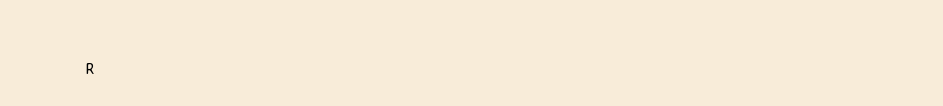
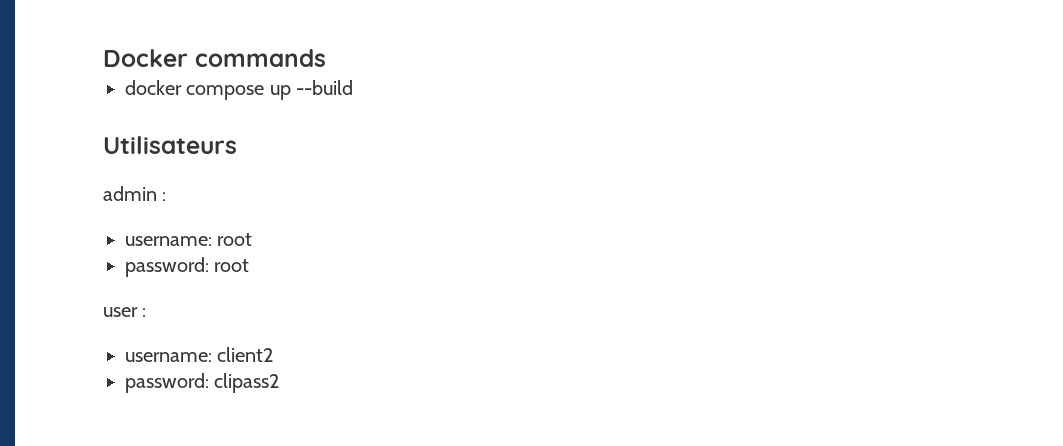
- R
+ Docker commands
+ docker compose up --build
+ Utilisateurs
+ admin :
+ username: root
+ password: root
+ user :
+ username: client2
+ password: clipass2

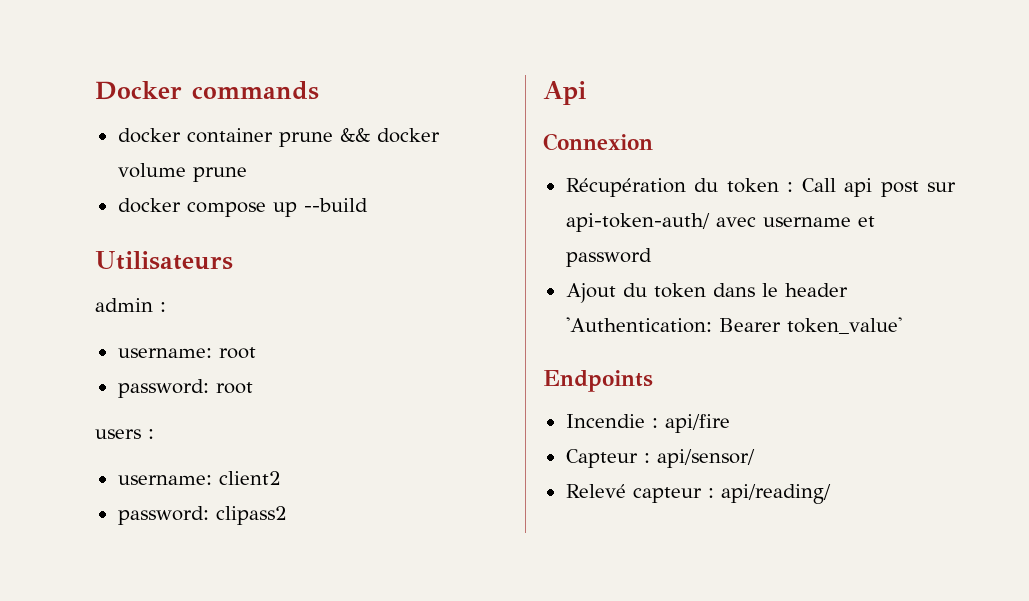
+ docker container prune && docker volume prune
- user :
+ users :
+ Api
+ Connexion
+ Récupération du token : Call api post sur api-token-auth/ avec username et password
+ Ajout du token dans le header 'Authentication: Bearer token_value'
+ Endpoints
+ Incendie : api/fire
+ Capteur : api/sensor/
+ Relevé capteur : api/reading/

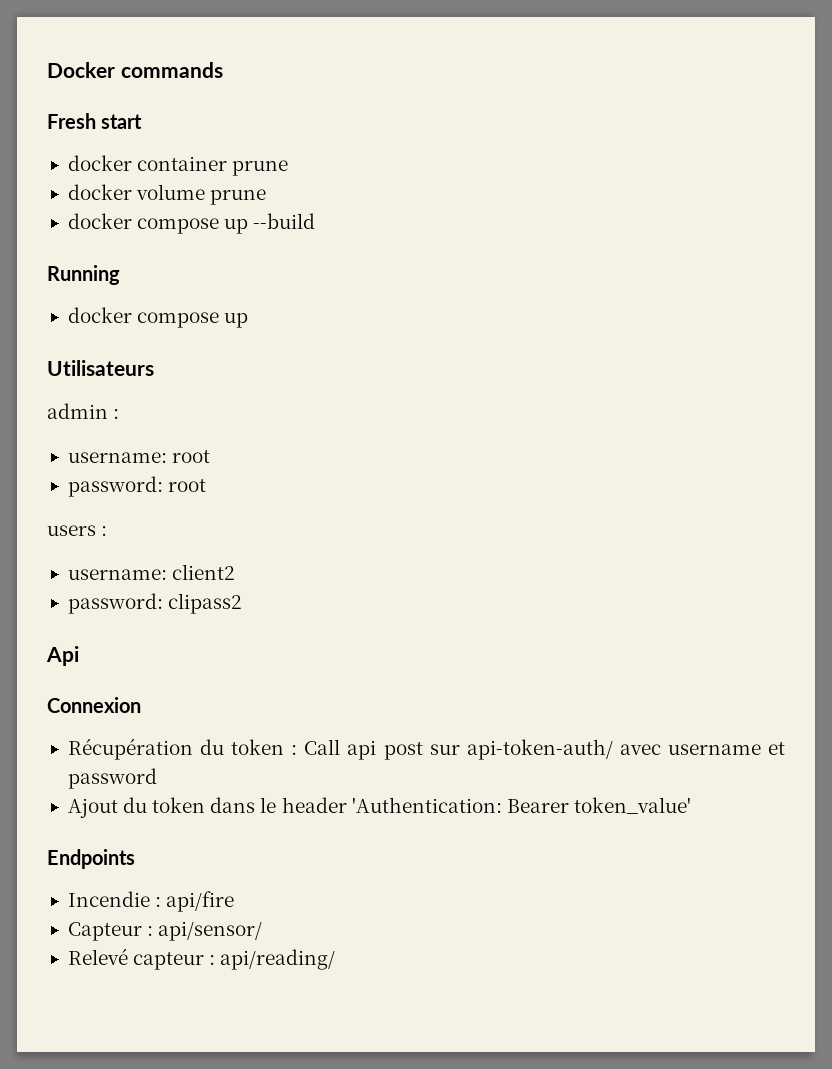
+ Fresh start
- docker container prune && docker volume prune
+ docker container prune
+ docker volume prune
+ Running
+ docker compose up

